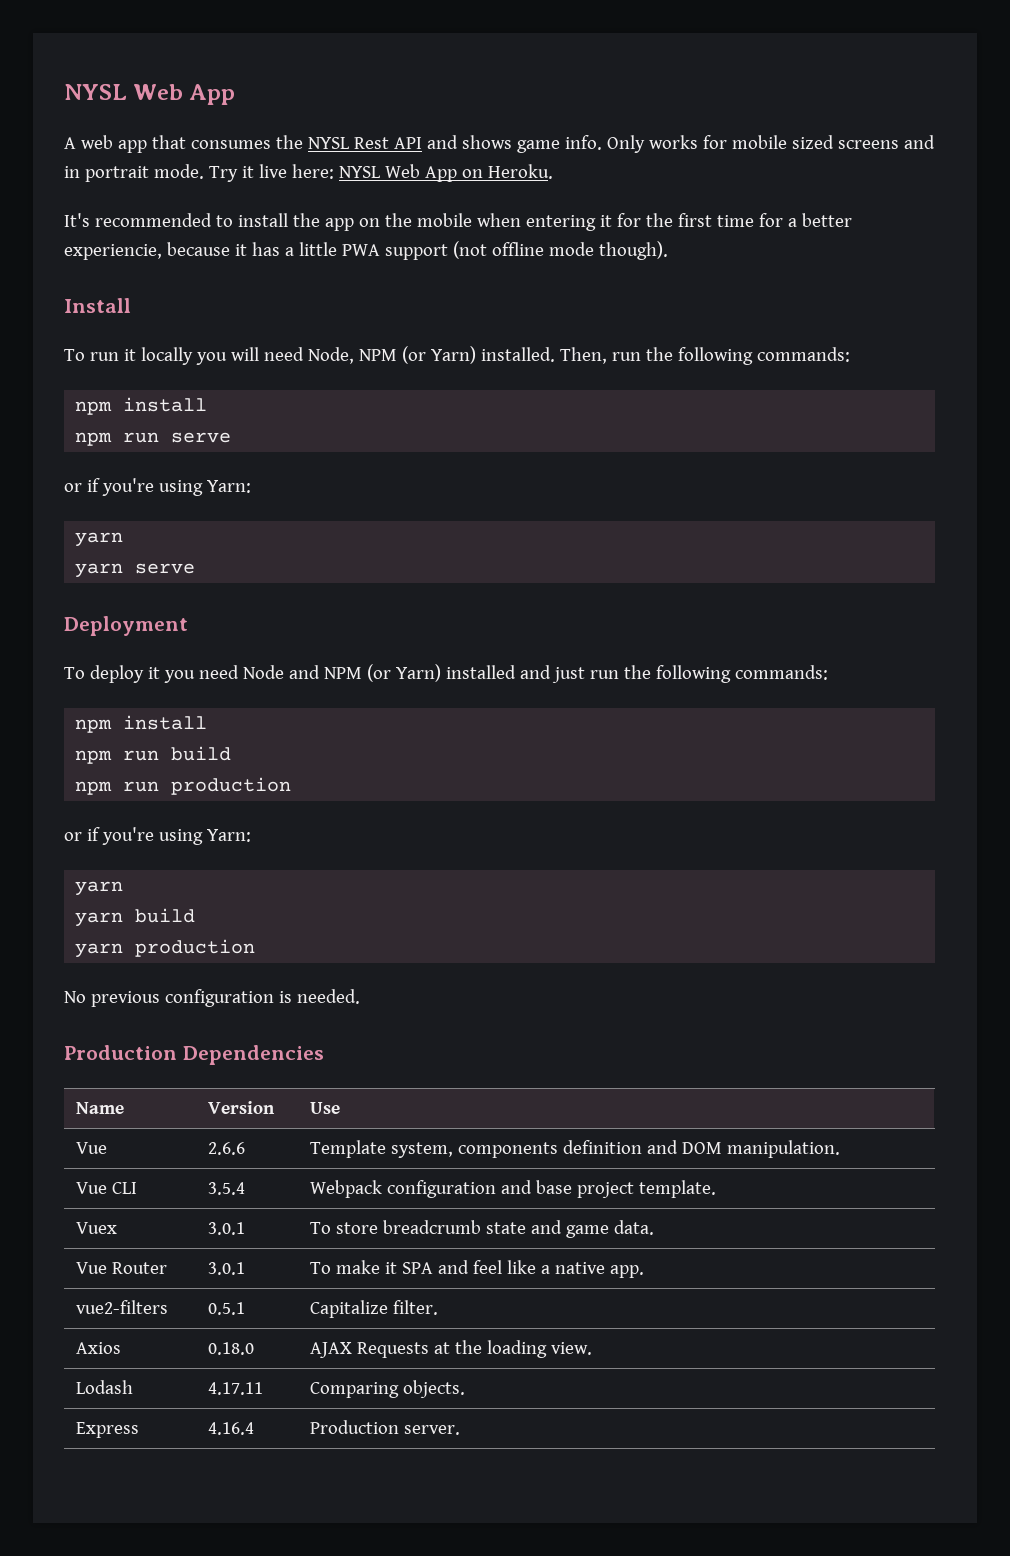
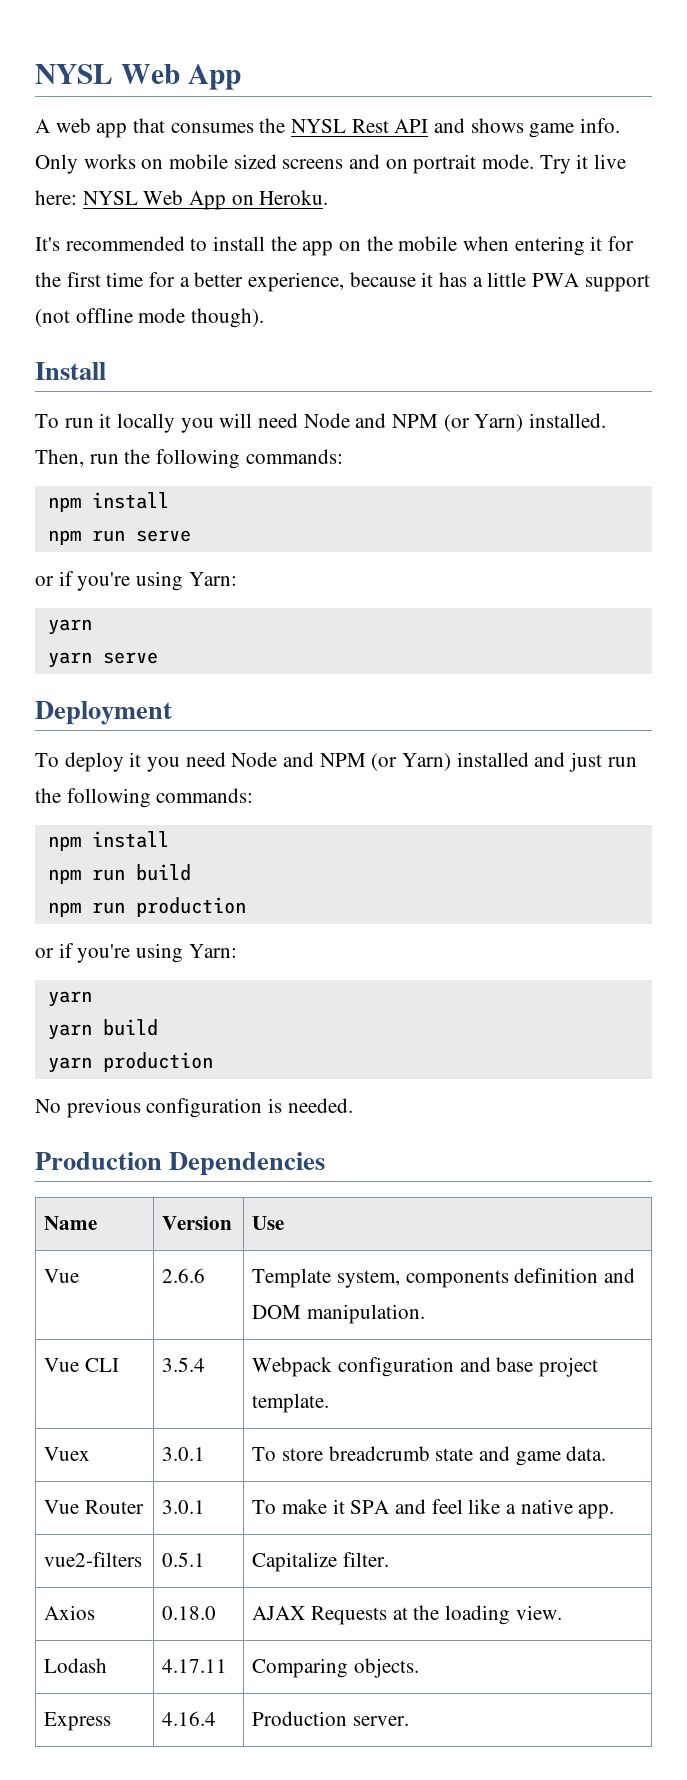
- Only works for mobile sized screens and in portrait mode.
+ Only works on mobile sized screens and on portrait mode.
- It's recommended to install the app on the mobile when entering it for the first time for a better experiencie, because it has a little PWA support (not offline mode though).
+ It's recommended to install the app on the mobile when entering it for the first time for a better experience, because it has a little PWA support (not offline mode though).
- To run it locally you will need Node, NPM (or Yarn) installed.
+ To run it locally you will need Node and NPM (or Yarn) installed.

